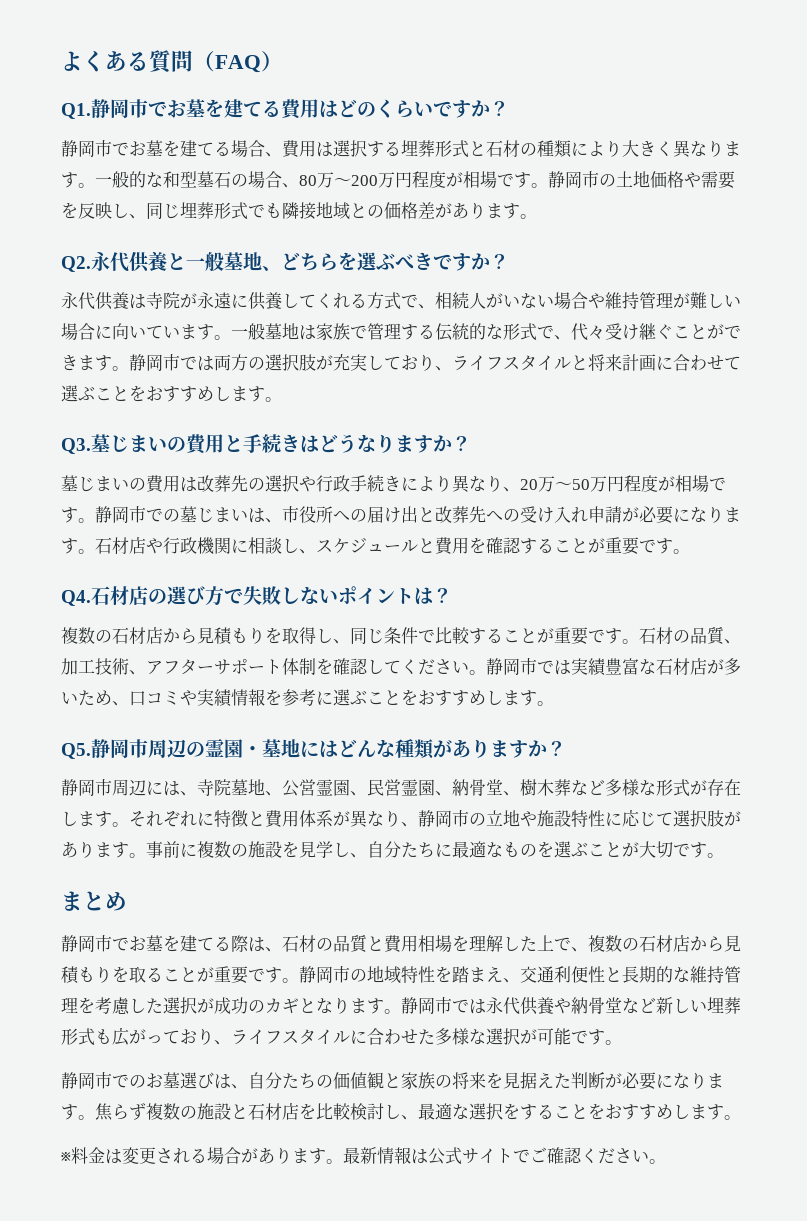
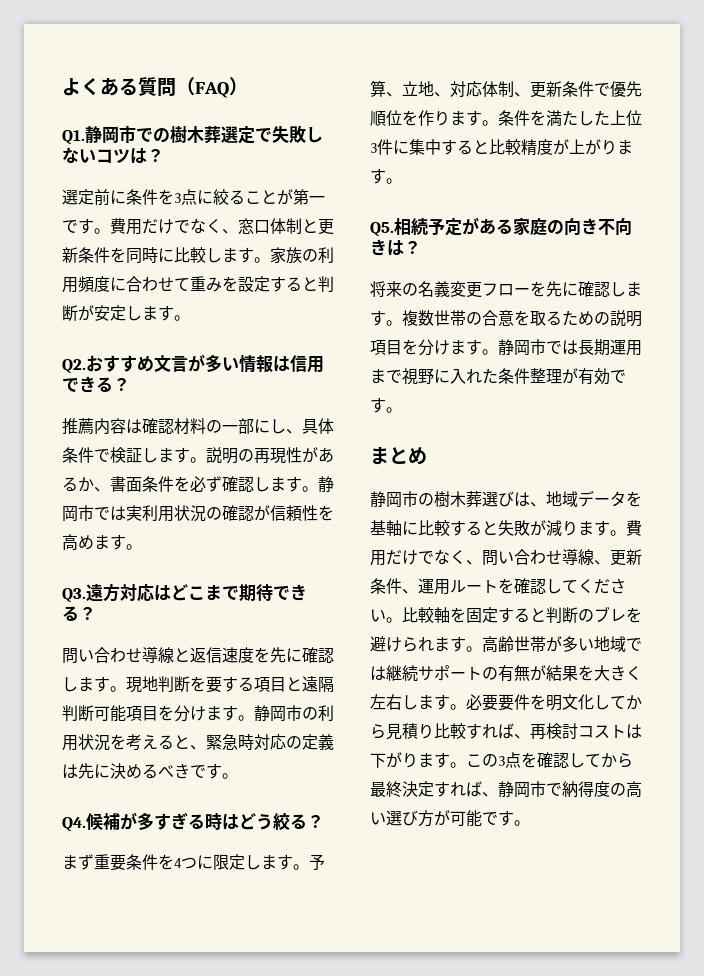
- Q1.静岡市でお墓を建てる費用はどのくらいですか？
- 静岡市でお墓を建てる場合、費用は選択する埋葬形式と石材の種類により大きく異なります。一般的な和型墓石の場合、80万〜200万円程度が相場です。静岡市の土地価格や需要を反映し、同じ埋葬形式でも隣接地域との価格差があります。
- Q2.永代供養と一般墓地、どちらを選ぶべきですか？
- 永代供養は寺院が永遠に供養してくれる方式で、相続人がいない場合や維持管理が難しい場合に向いています。一般墓地は家族で管理する伝統的な形式で、代々受け継ぐことができます。静岡市では両方の選択肢が充実しており、ライフスタイルと将来計画に合わせて選ぶことをおすすめします。
- Q3.墓じまいの費用と手続きはどうなりますか？
- 墓じまいの費用は改葬先の選択や行政手続きにより異なり、20万〜50万円程度が相場です。静岡市での墓じまいは、市役所への届け出と改葬先への受け入れ申請が必要になります。石材店や行政機関に相談し、スケジュールと費用を確認することが重要です。
- Q4.石材店の選び方で失敗しないポイントは？
- 複数の石材店から見積もりを取得し、同じ条件で比較することが重要です。石材の品質、加工技術、アフターサポート体制を確認してください。静岡市では実績豊富な石材店が多いため、口コミや実績情報を参考に選ぶことをおすすめします。
- Q5.静岡市周辺の霊園・墓地にはどんな種類がありますか？
- 静岡市周辺には、寺院墓地、公営霊園、民営霊園、納骨堂、樹木葬など多様な形式が存在します。それぞれに特徴と費用体系が異なり、静岡市の立地や施設特性に応じて選択肢があります。事前に複数の施設を見学し、自分たちに最適なものを選ぶことが大切です。
+ Q1.静岡市での樹木葬選定で失敗しないコツは？
+ 選定前に条件を3点に絞ることが第一です。費用だけでなく、窓口体制と更新条件を同時に比較します。家族の利用頻度に合わせて重みを設定すると判断が安定します。
+ Q2.おすすめ文言が多い情報は信用できる？
+ 推薦内容は確認材料の一部にし、具体条件で検証します。説明の再現性があるか、書面条件を必ず確認します。静岡市では実利用状況の確認が信頼性を高めます。
+ Q3.遠方対応はどこまで期待できる？
+ 問い合わせ導線と返信速度を先に確認します。現地判断を要する項目と遠隔判断可能項目を分けます。静岡市の利用状況を考えると、緊急時対応の定義は先に決めるべきです。
+ Q4.候補が多すぎる時はどう絞る？
+ まず重要条件を4つに限定します。予算、立地、対応体制、更新条件で優先順位を作ります。条件を満たした上位3件に集中すると比較精度が上がります。
+ Q5.相続予定がある家庭の向き不向きは？
+ 将来の名義変更フローを先に確認します。複数世帯の合意を取るための説明項目を分けます。静岡市では長期運用まで視野に入れた条件整理が有効です。
- 静岡市でお墓を建てる際は、石材の品質と費用相場を理解した上で、複数の石材店から見積もりを取ることが重要です。静岡市の地域特性を踏まえ、交通利便性と長期的な維持管理を考慮した選択が成功のカギとなります。静岡市では永代供養や納骨堂など新しい埋葬形式も広がっており、ライフスタイルに合わせた多様な選択が可能です。
- 静岡市でのお墓選びは、自分たちの価値観と家族の将来を見据えた判断が必要になります。焦らず複数の施設と石材店を比較検討し、最適な選択をすることをおすすめします。
- ※料金は変更される場合があります。最新情報は公式サイトでご確認ください。
+ 静岡市の樹木葬選びは、地域データを基軸に比較すると失敗が減ります。費用だけでなく、問い合わせ導線、更新条件、運用ルートを確認してください。比較軸を固定すると判断のブレを避けられます。高齢世帯が多い地域では継続サポートの有無が結果を大きく左右します。必要要件を明文化してから見積り比較すれば、再検討コストは下がります。この3点を確認してから最終決定すれば、静岡市で納得度の高い選び方が可能です。

